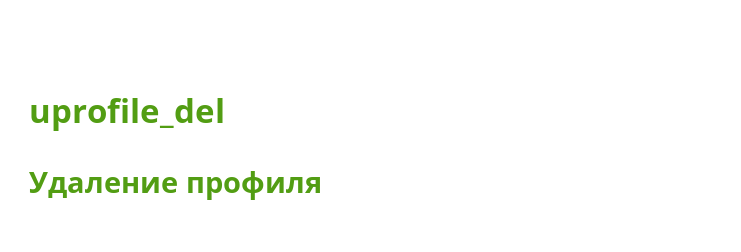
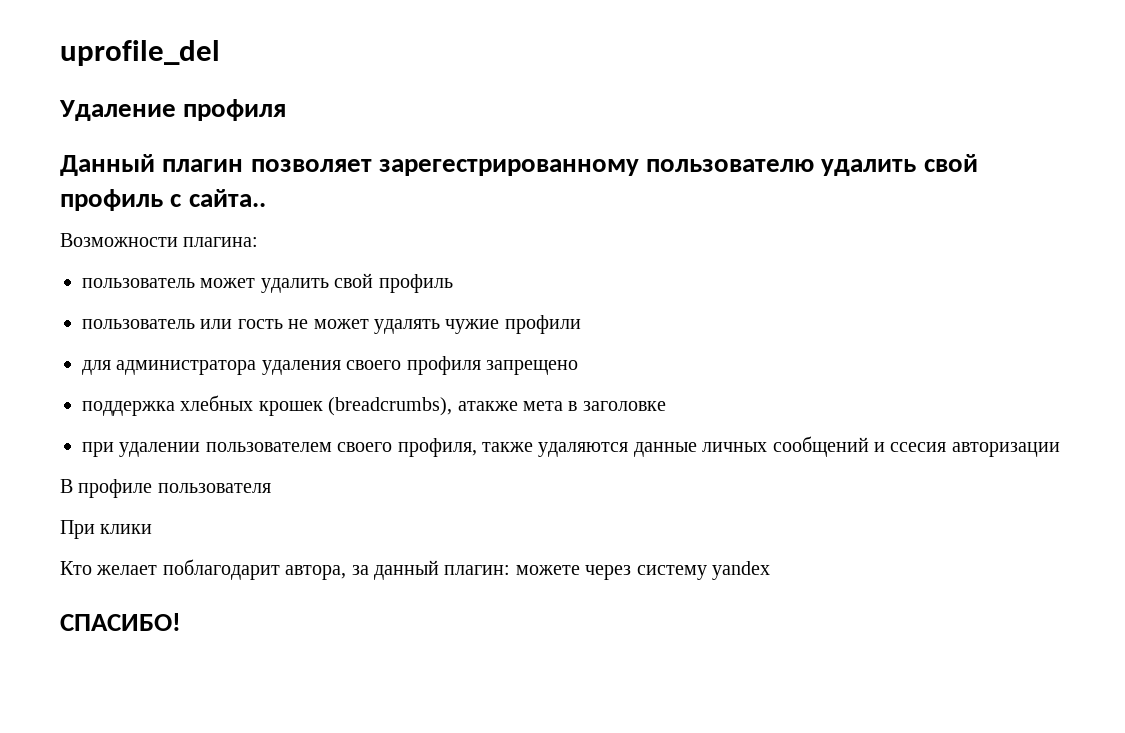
+ Данный плагин позволяет зарегестрированному пользователю удалить свой профиль с сайта..
+ Возможности плагина:
+ пользователь может удалить свой профиль
+ пользователь или гость не может удалять чужие профили
+ для администратора удаления своего профиля запрещено
+ поддержка хлебных крошек (breadcrumbs), атакже мета в заголовке
+ при удалении пользователем своего профиля, также удаляются данные личных сообщений и ссесия авторизации
+ В профиле пользователя
+ При клики
+ Кто желает поблагодарит автора, за данный плагин: можете через систему yandex
+ СПАСИБО!

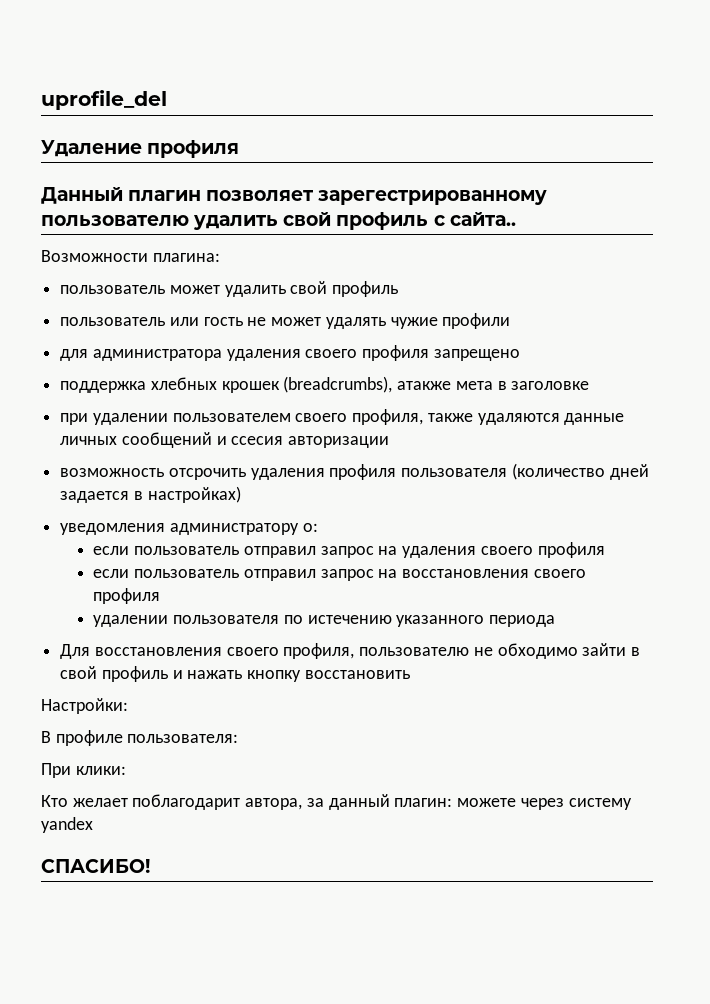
+ возможность отсрочить удаления профиля пользователя (количество дней задается в настройках)
+ уведомления администратору о:
+ если пользователь отправил запрос на удаления своего профиля
+ если пользователь отправил запрос на восстановления своего профиля
+ удалении пользователя по истечению указанного периода
+ Для восстановления своего профиля, пользователю не обходимо зайти в свой профиль и нажать кнопку восстановить
+ Настройки:
- В профиле пользователя
+ В профиле пользователя:
- При клики
+ При клики:

